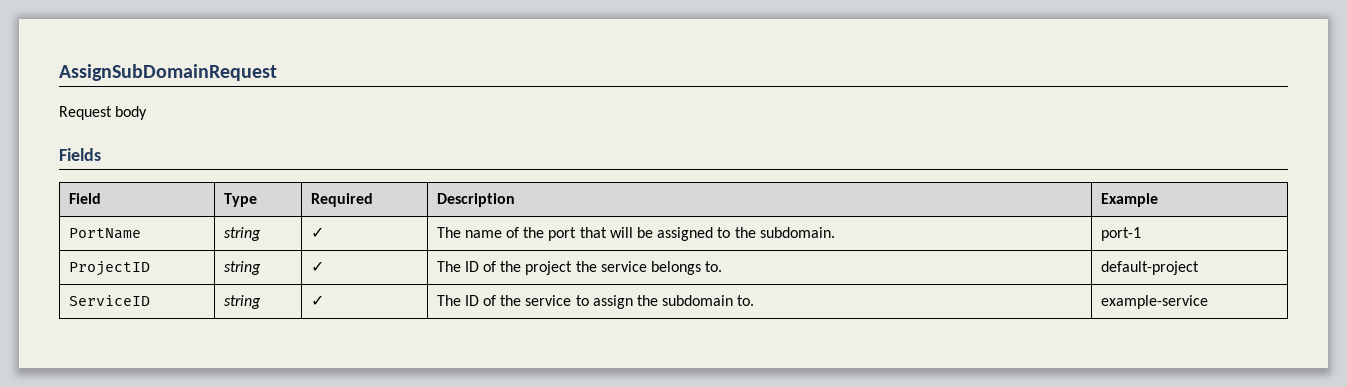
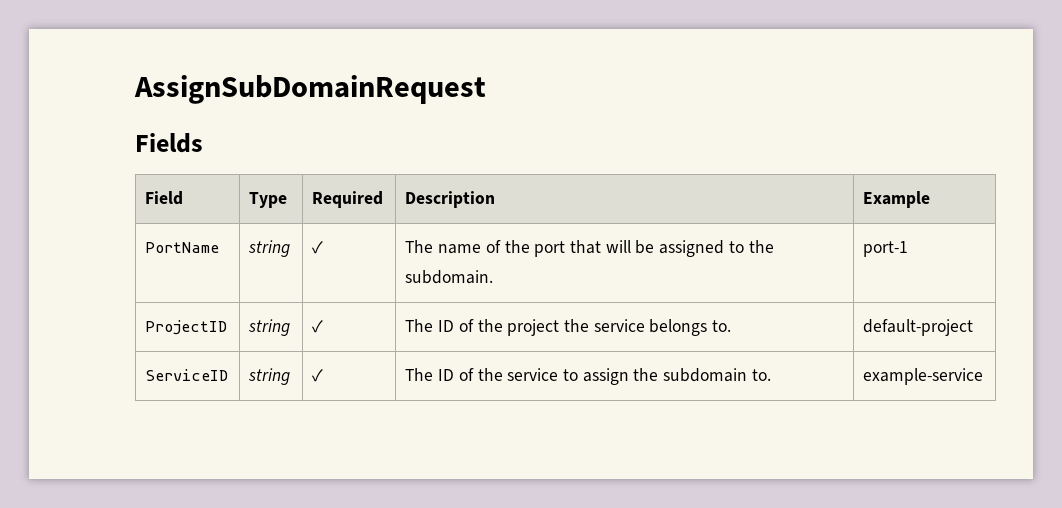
- Request body

